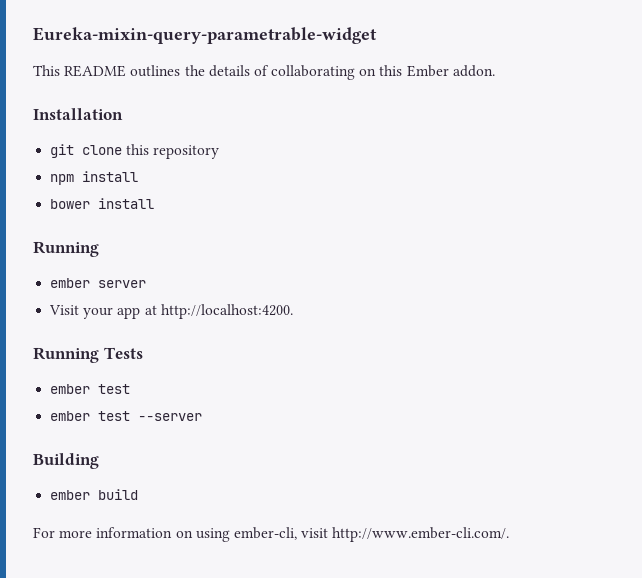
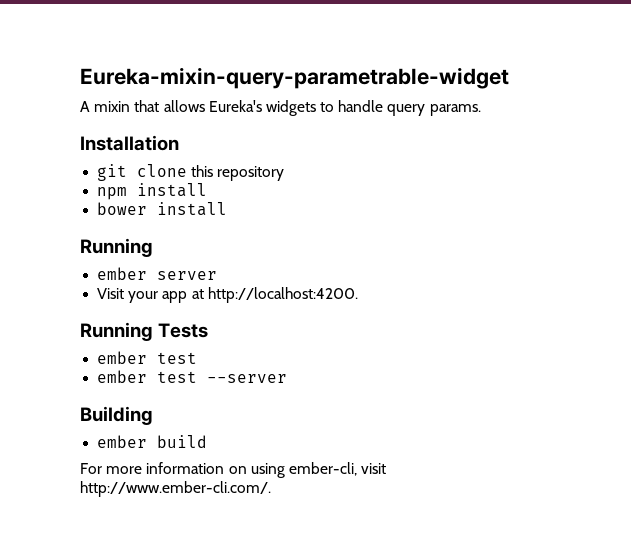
- This README outlines the details of collaborating on this Ember addon.
+ A mixin that allows Eureka's widgets to handle query params.

